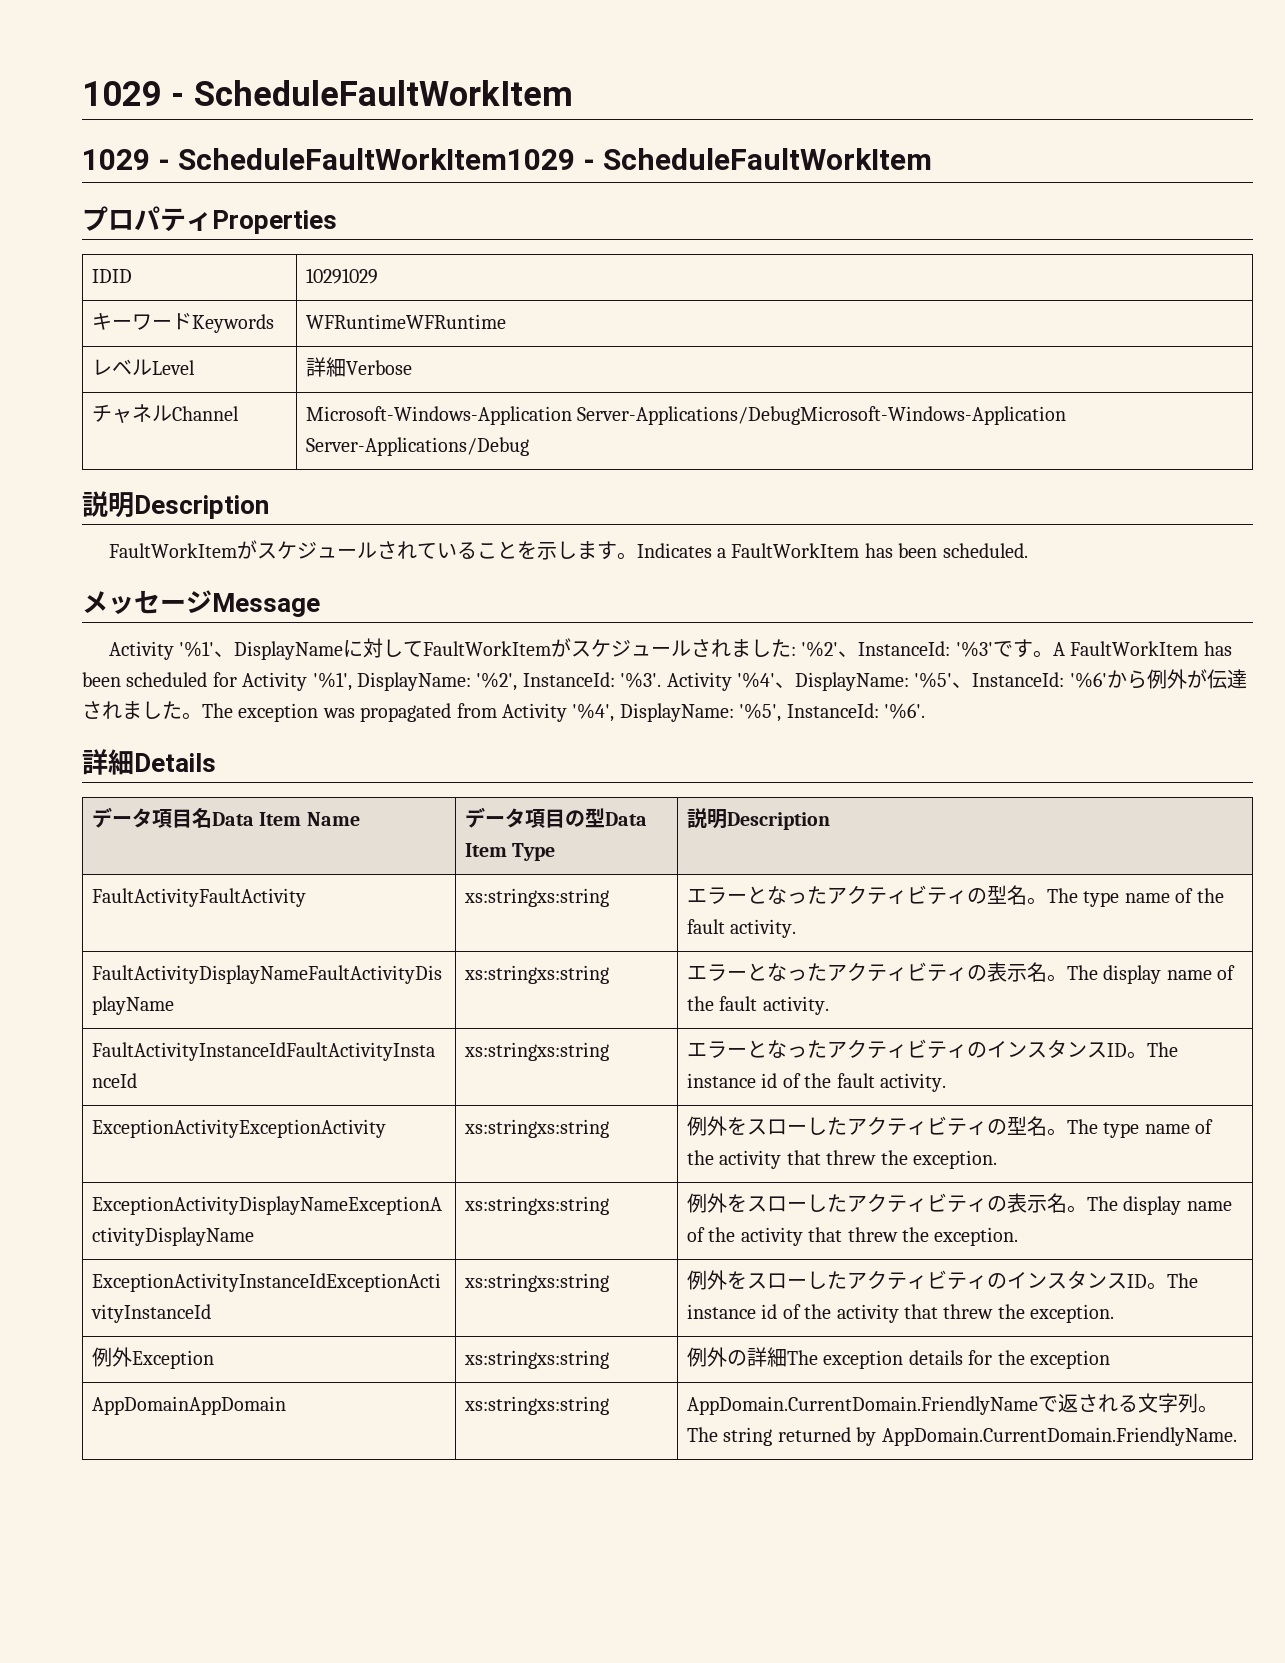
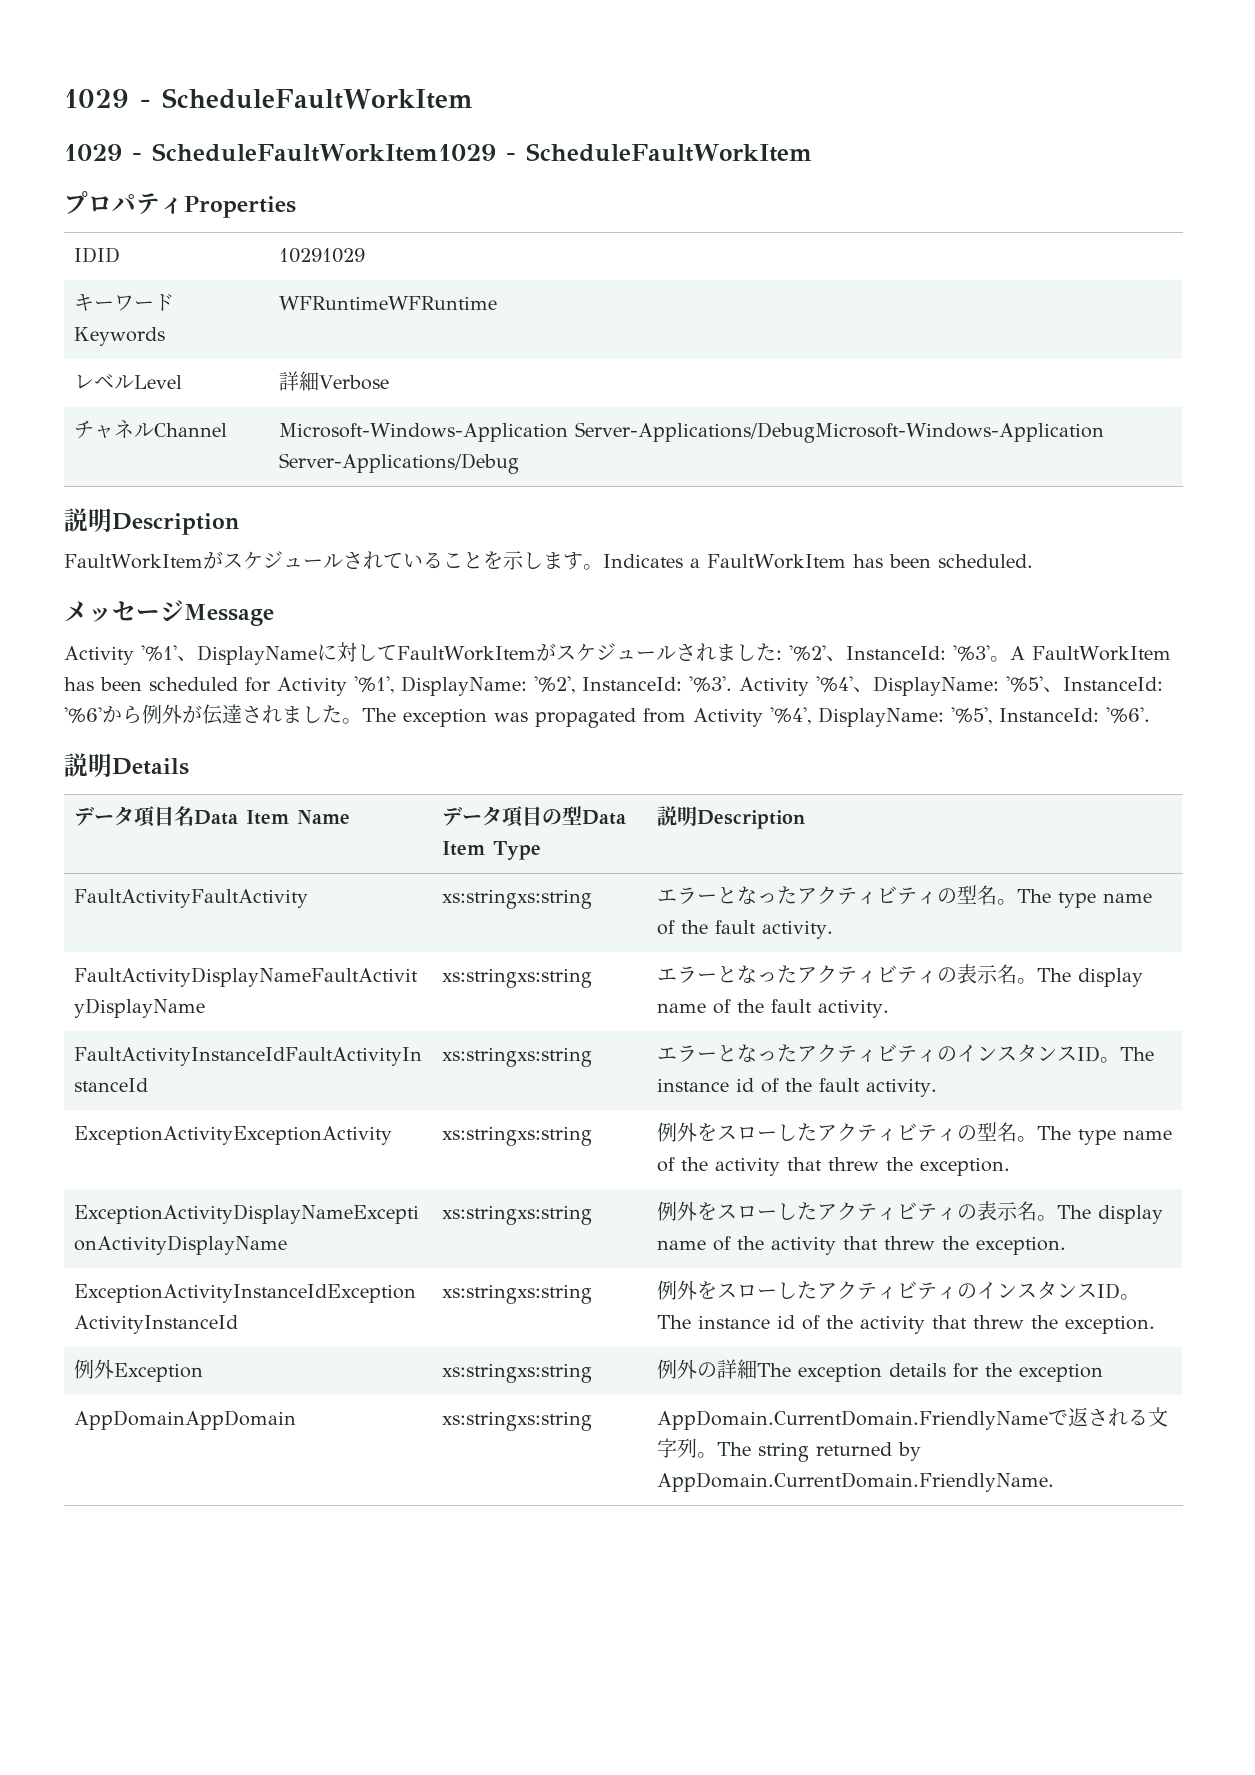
- Activity '%1'、DisplayNameに対してFaultWorkItemがスケジュールされました: '%2'、InstanceId: '%3'です。
+ Activity '%1'、DisplayNameに対してFaultWorkItemがスケジュールされました: '%2'、InstanceId: '%3'。
- 詳細Details
+ 説明Details

